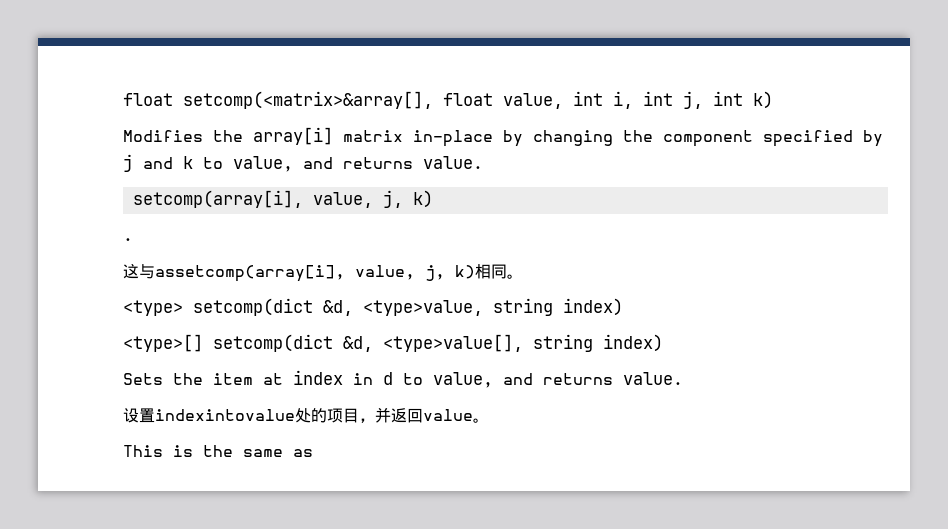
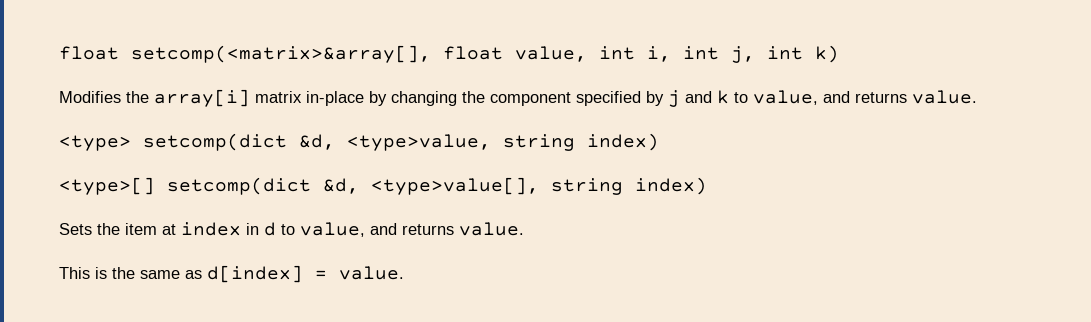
- setcomp(array[i], value, j, k)
- .
- 这与assetcomp(array[i], value, j, k)相同。
- 设置indexintovalue处的项目，并返回value。
- This is the same as
+ This is the same as d[index] = value.

